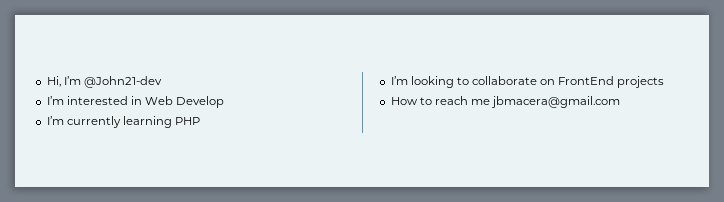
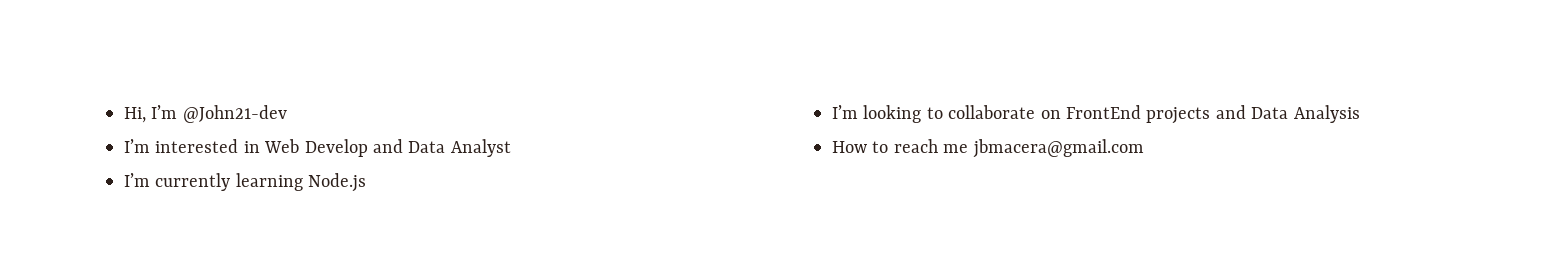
- I’m interested in Web Develop
+ I’m interested in Web Develop and Data Analyst
- I’m currently learning PHP
+ I’m currently learning Node.js
- I’m looking to collaborate on FrontEnd projects
+ I’m looking to collaborate on FrontEnd projects and Data Analysis

